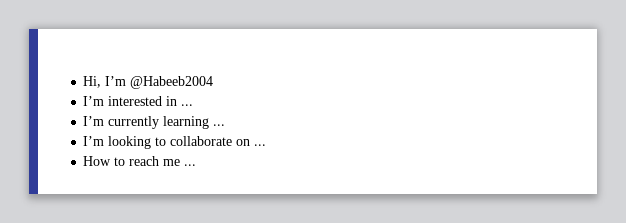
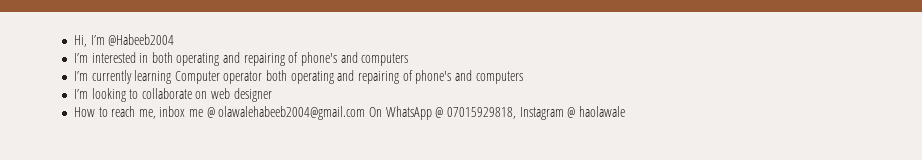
- I’m interested in ...
- I’m currently learning ...
+ I’m interested in both operating and repairing of phone's and computers
+ I’m currently learning Computer operator both operating and repairing of phone's and computers
- I’m looking to collaborate on ...
+ I’m looking to collaborate on web designer
- How to reach me ...
+ How to reach me, inbox me @ olawalehabeeb2004@gmail.com On WhatsApp @ 07015929818, Instagram @ haolawale

